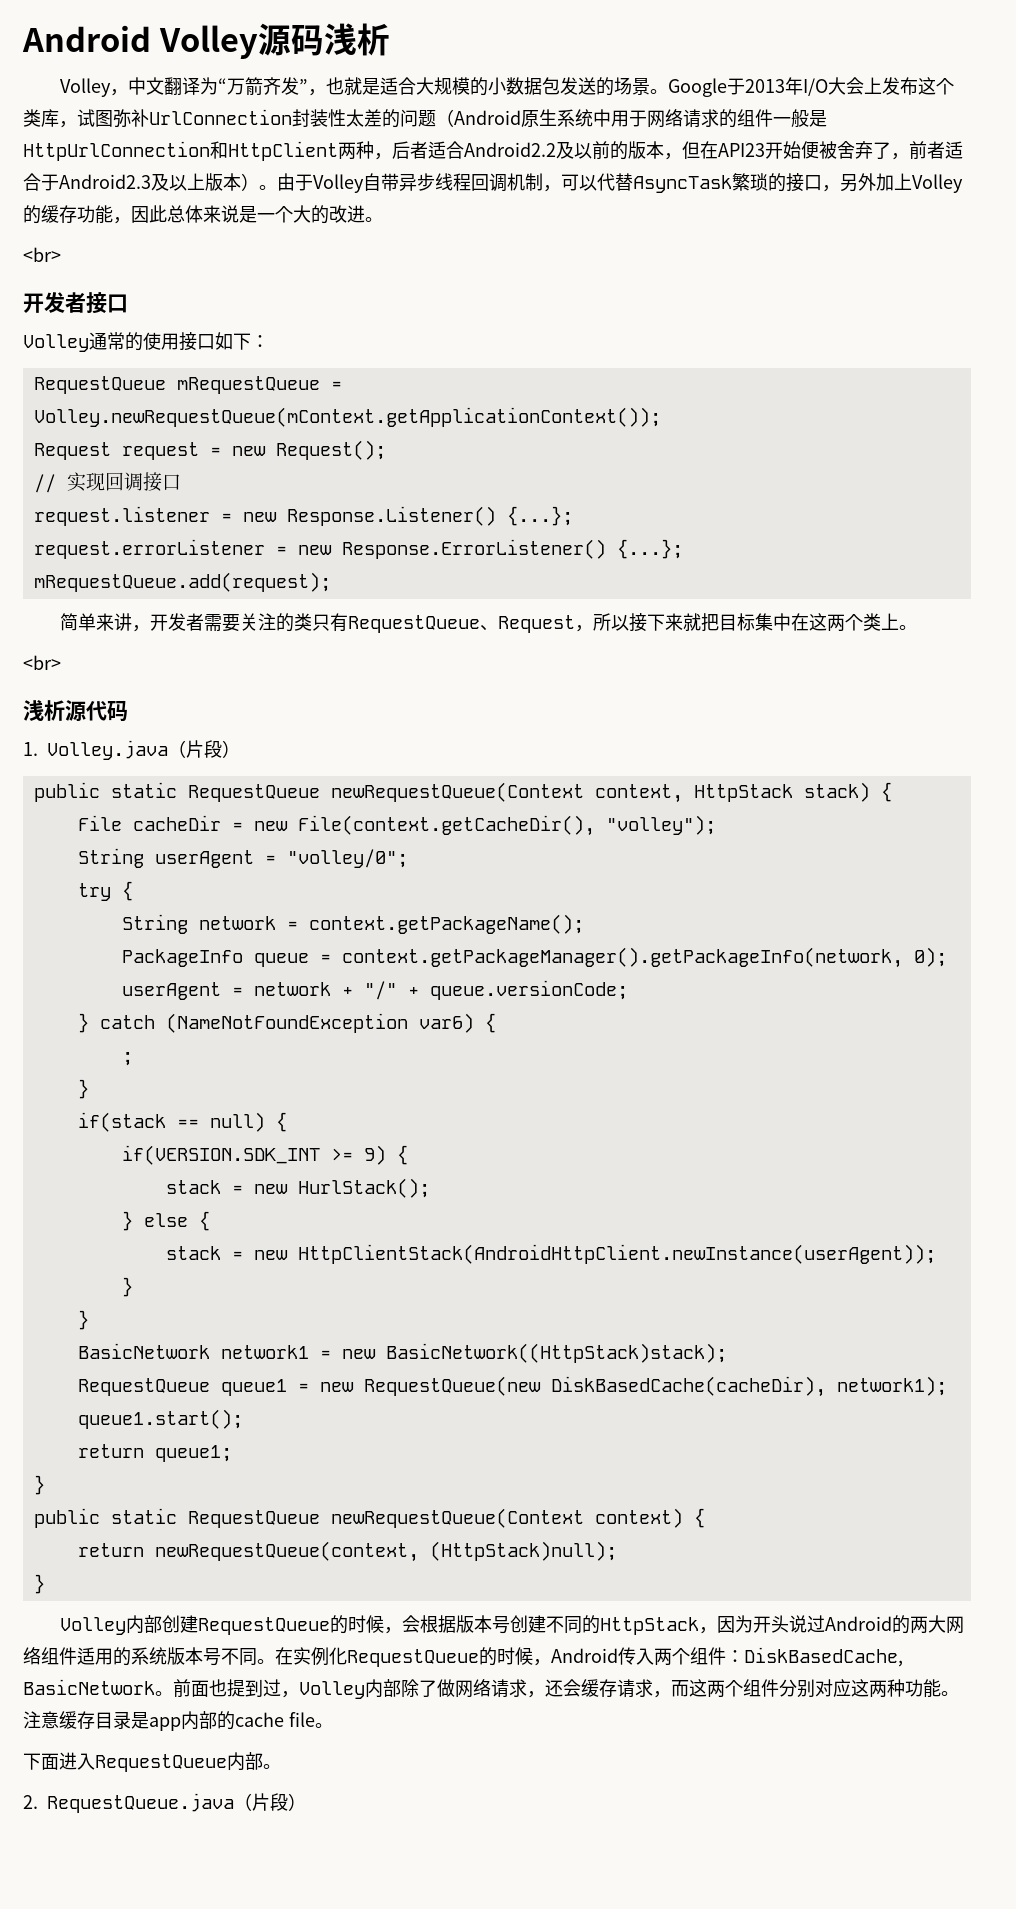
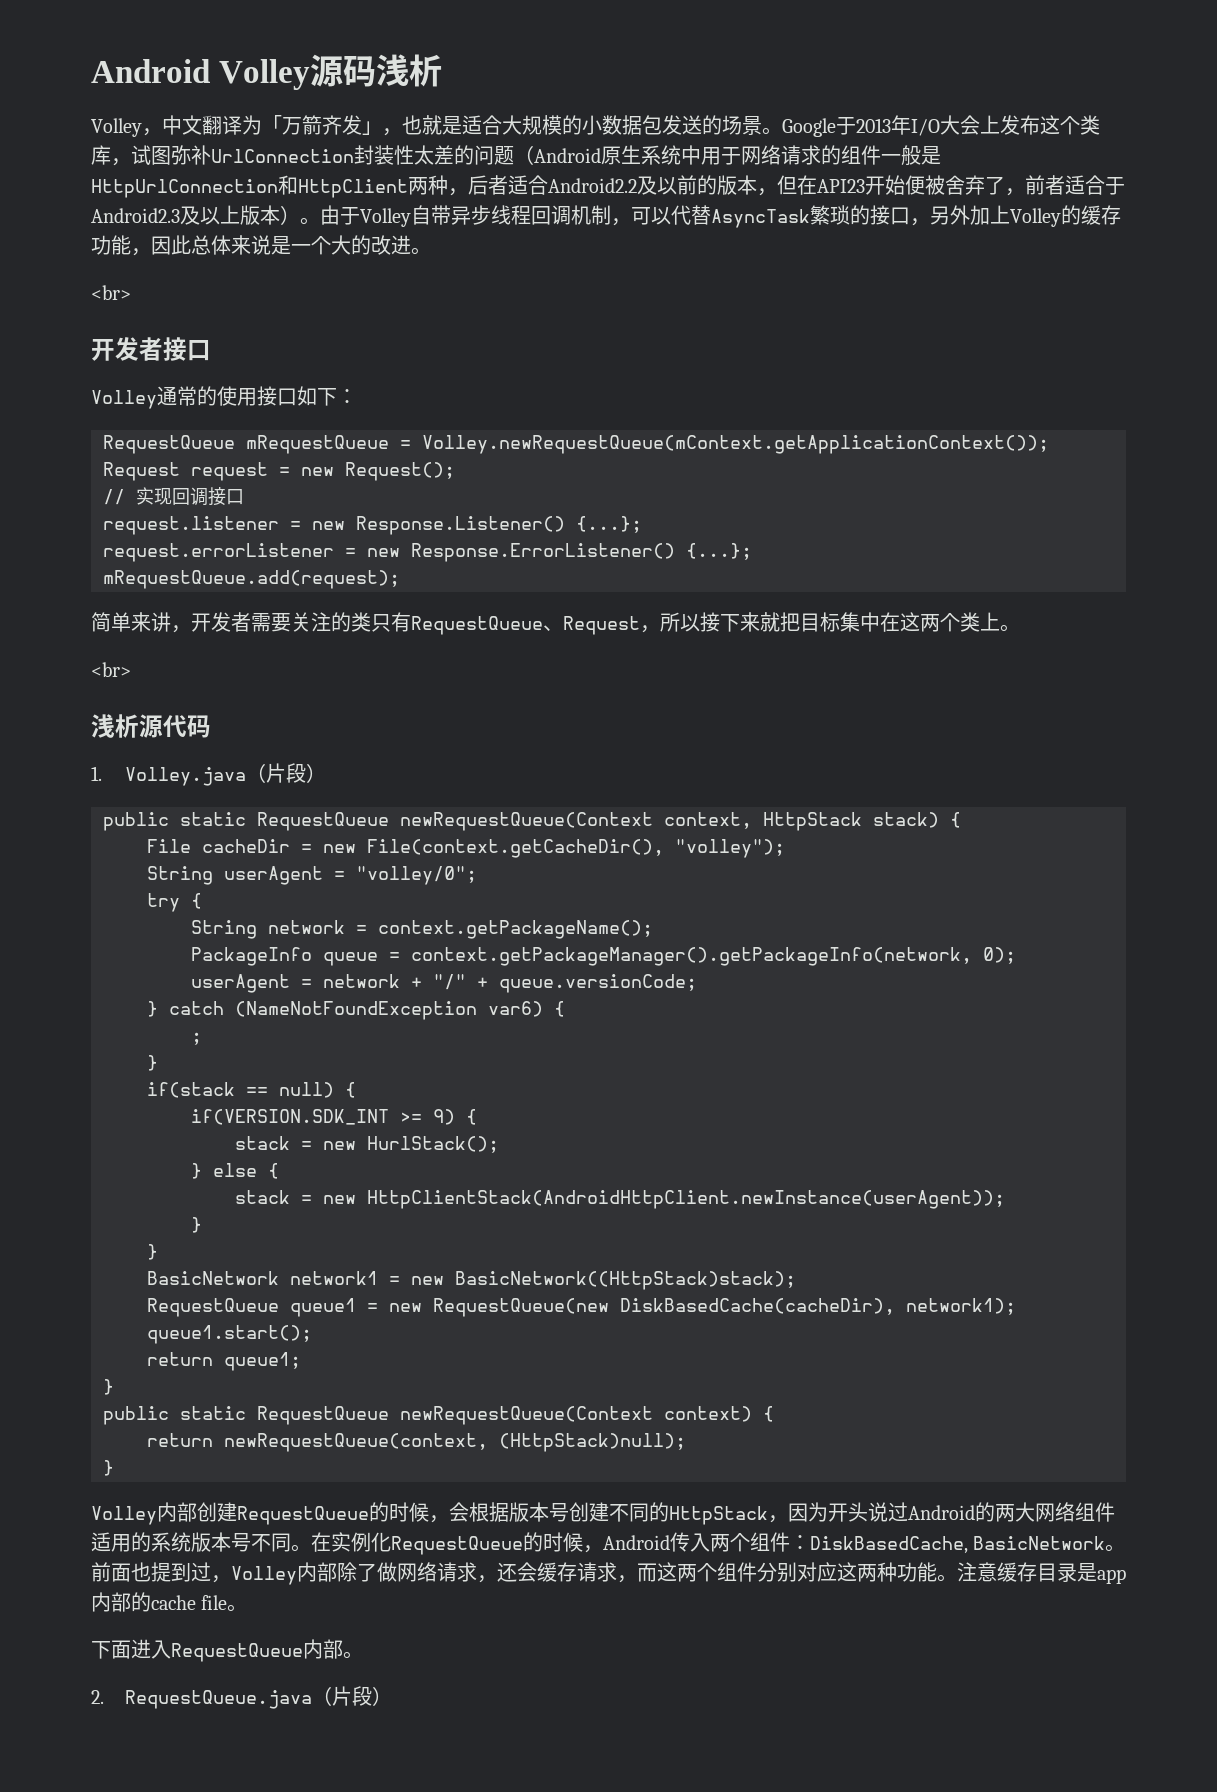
- Volley，中文翻译为“万箭齐发”，也就是适合大规模的小数据包发送的场景。
+ Volley，中文翻译为「万箭齐发」，也就是适合大规模的小数据包发送的场景。

